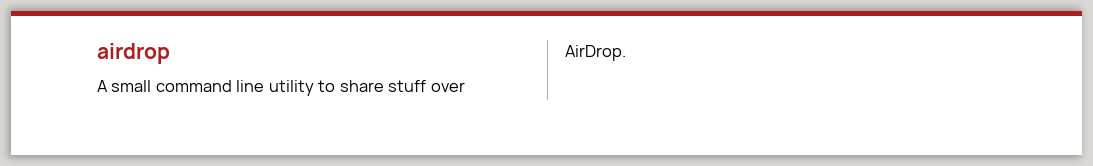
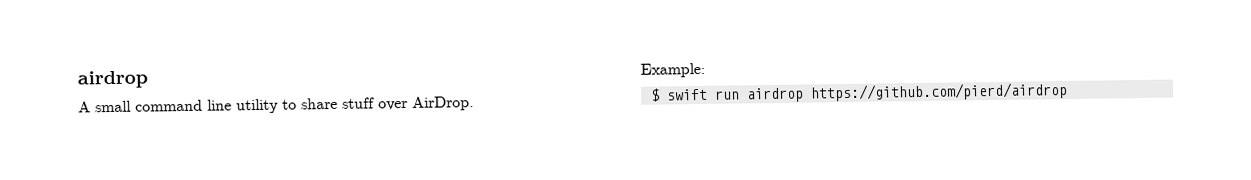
+ Example:
+ $ swift run airdrop https://github.com/pierd/airdrop

